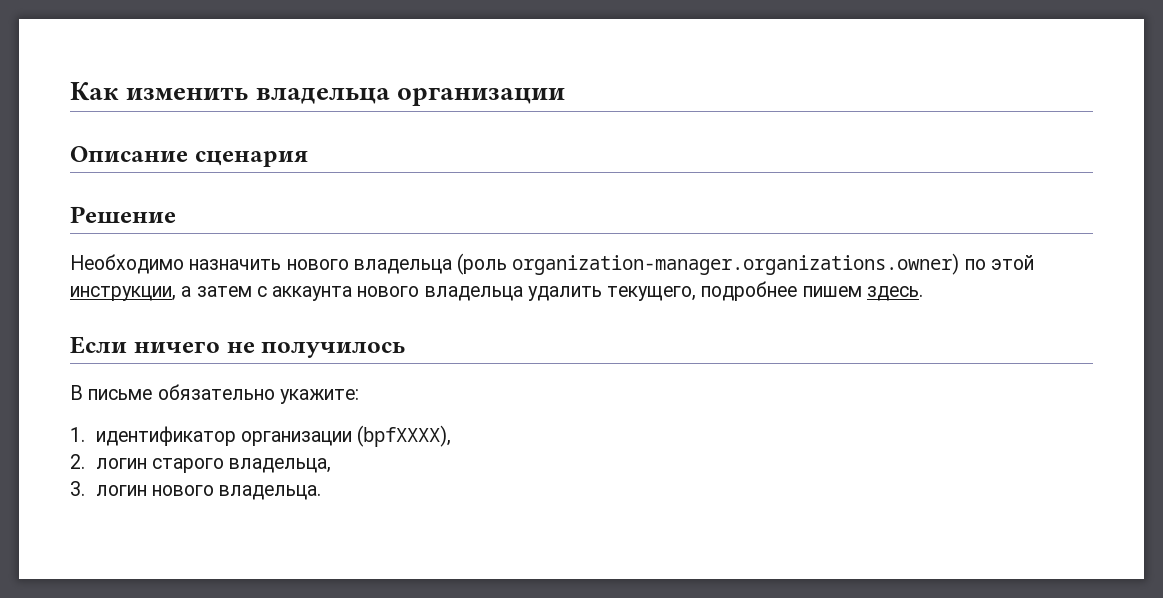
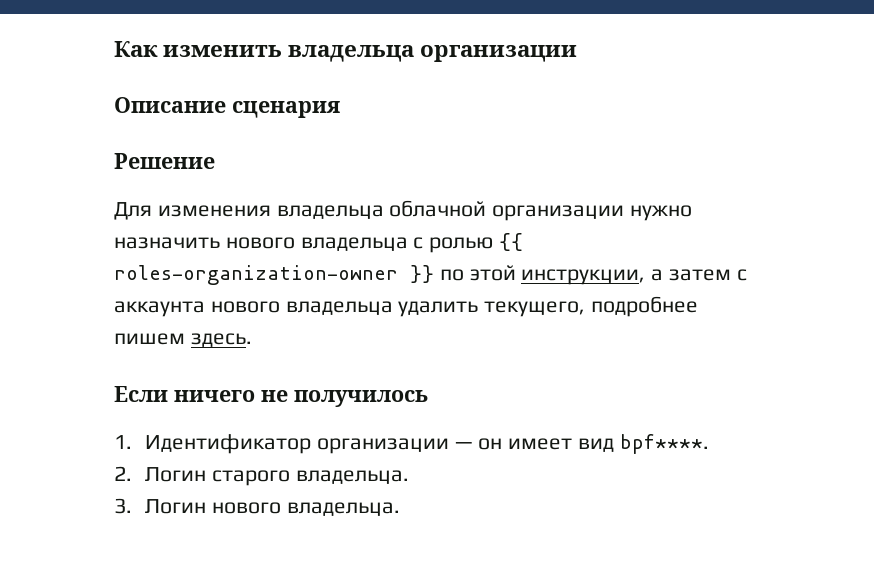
- Необходимо назначить нового владельца (роль organization-manager.organizations.owner) по этой инструкции, а затем с аккаунта нового владельца удалить текущего, подробнее пишем здесь.
+ Для изменения владельца облачной организации нужно назначить нового владельца с ролью {{ roles-organization-owner }} по этой инструкции, а затем с аккаунта нового владельца удалить текущего, подробнее пишем здесь.
- В письме обязательно укажите:
- 1. идентификатор организации (bpfXXXX),
- 2. логин старого владельца,
- 3. логин нового владельца.
+ 1. Идентификатор организации — он имеет вид bpf****.
+ 2. Логин старого владельца.
+ 3. Логин нового владельца.

